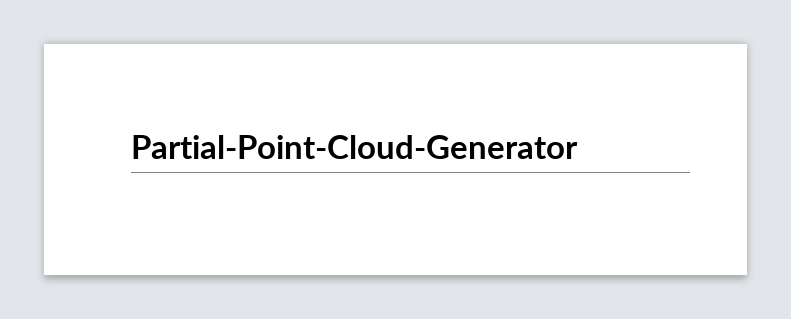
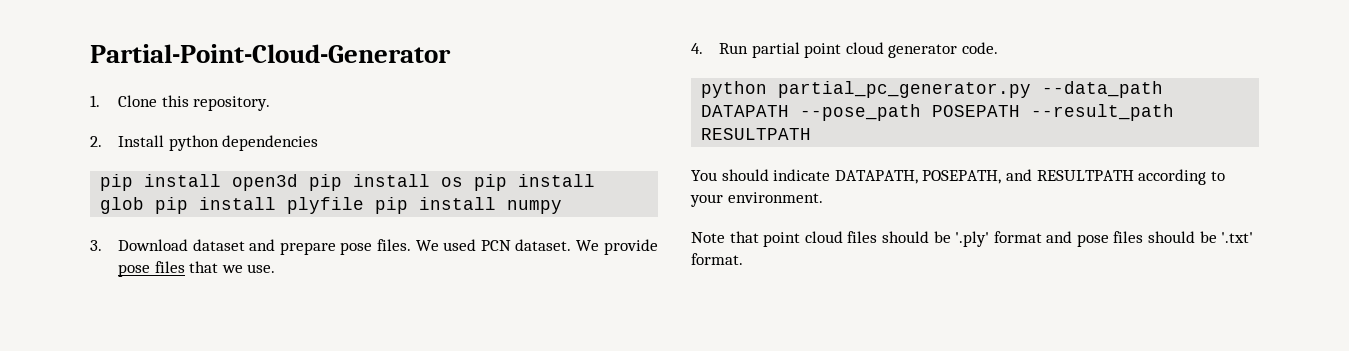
+ 1. Clone this repository.
+ 2. Install python dependencies
+ pip install open3d pip install os pip install glob pip install plyfile pip install numpy
+ 3. Download dataset and prepare pose files. We used PCN dataset. We provide pose files that we use.
+ 4. Run partial point cloud generator code.
+ python partial_pc_generator.py --data_path DATAPATH --pose_path POSEPATH --result_path RESULTPATH
+ You should indicate DATAPATH, POSEPATH, and RESULTPATH according to your environment.
+ Note that point cloud files should be '.ply' format and pose files should be '.txt' format.

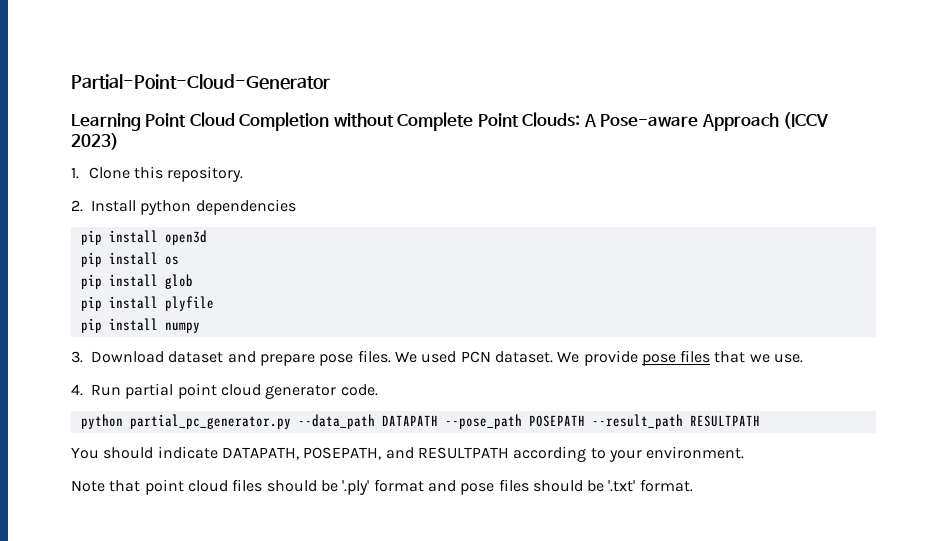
+ Learning Point Cloud Completion without Complete Point Clouds: A Pose-aware Approach (ICCV 2023)
- pip install open3d pip install os pip install glob pip install plyfile pip install numpy
+ pip install open3d
+ pip install os
+ pip install glob
+ pip install plyfile
+ pip install numpy

